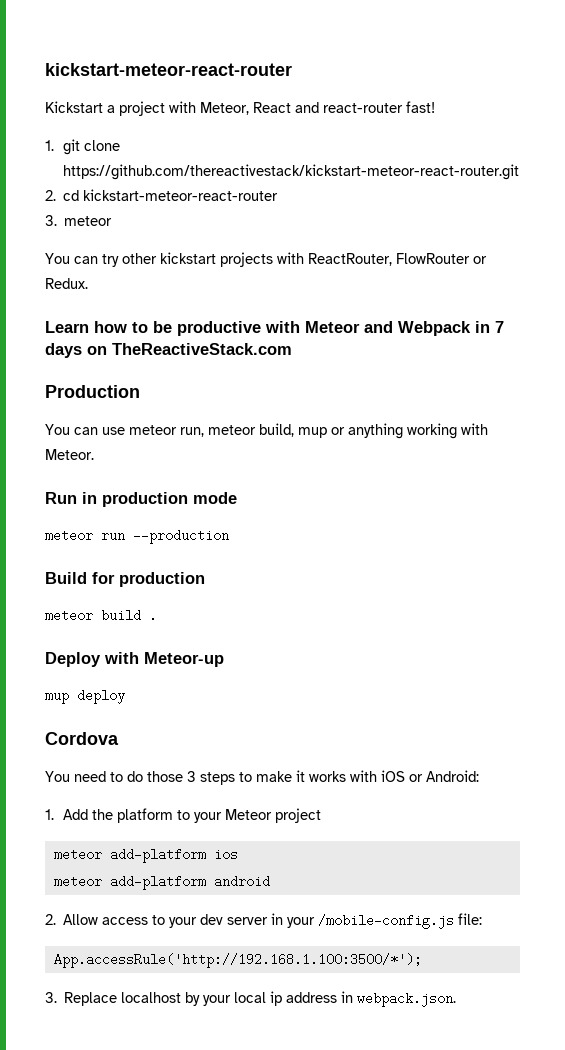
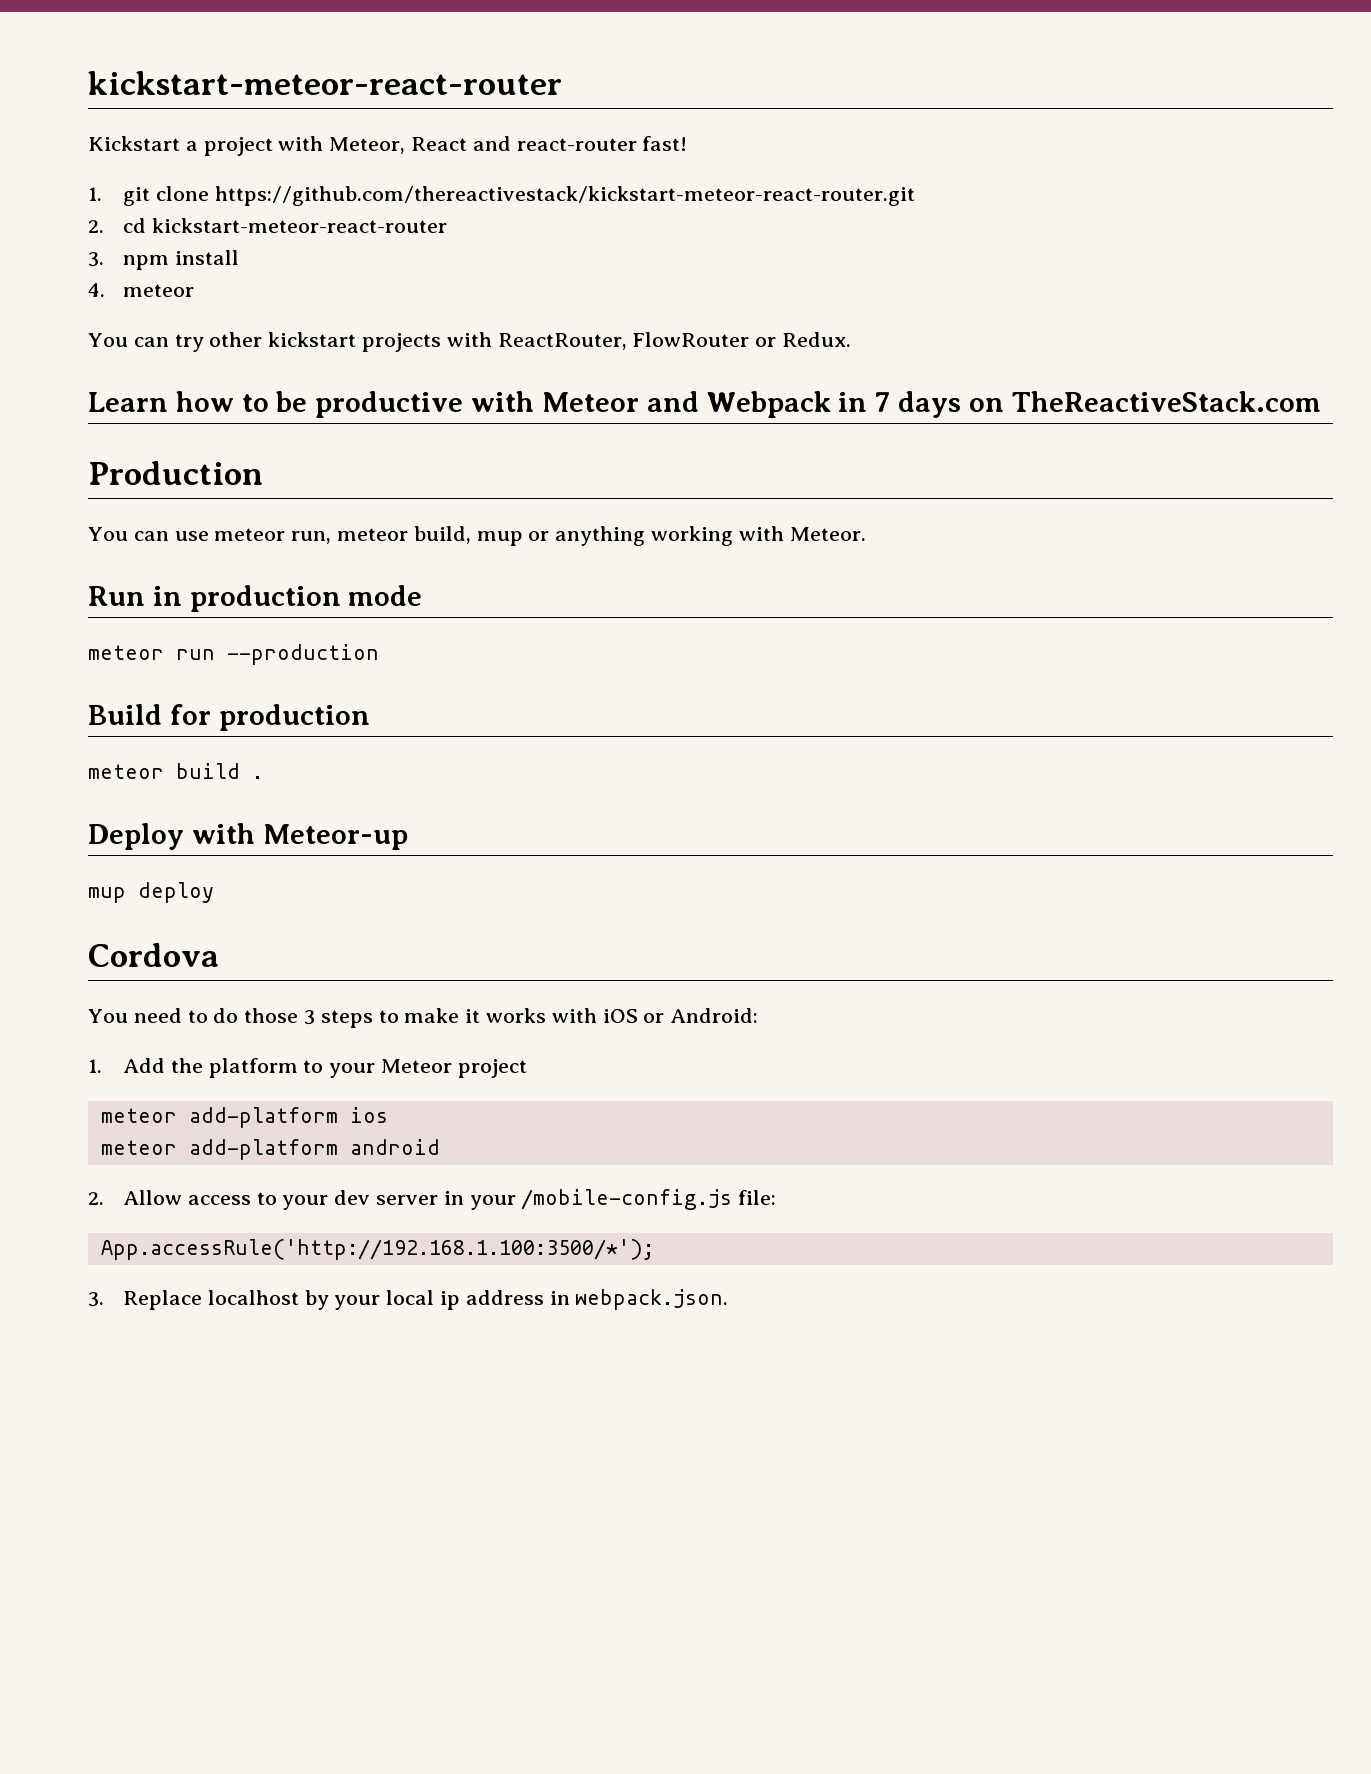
- 3. meteor
+ 3. npm install
+ 4. meteor

